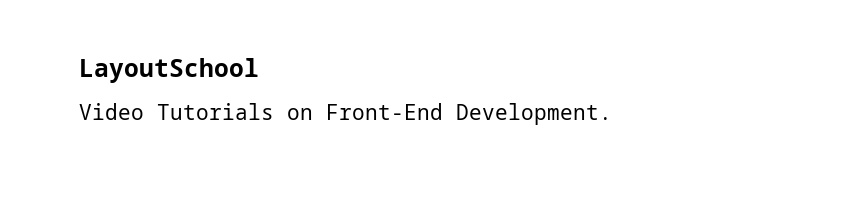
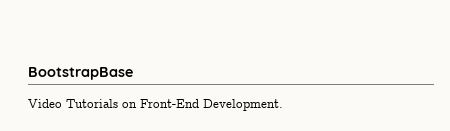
- LayoutSchool
+ BootstrapBase

